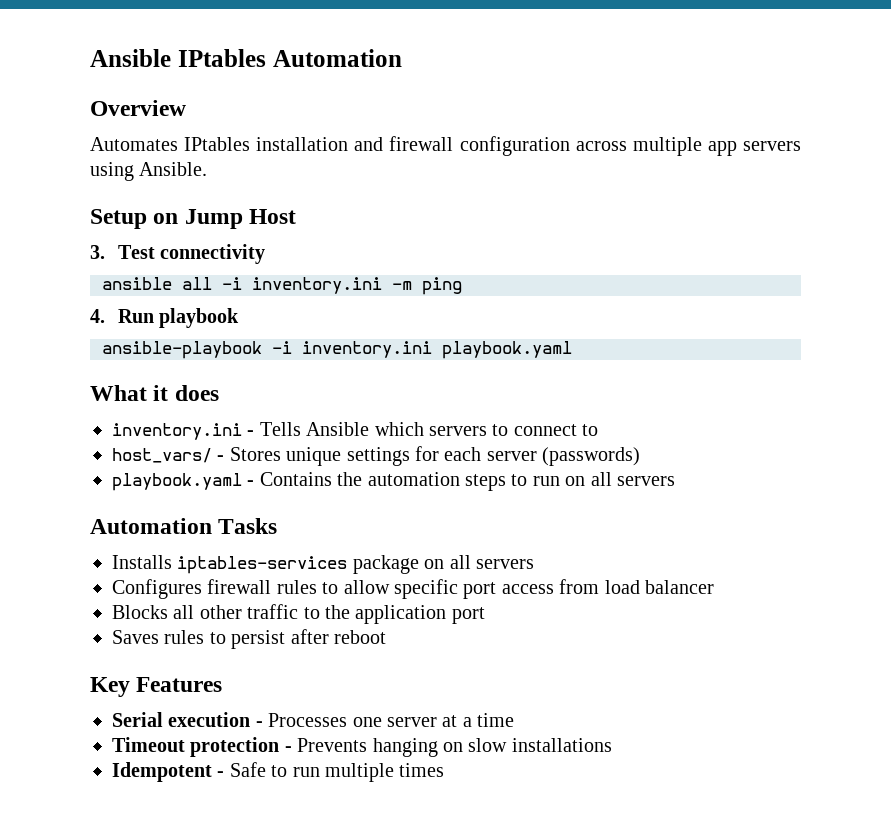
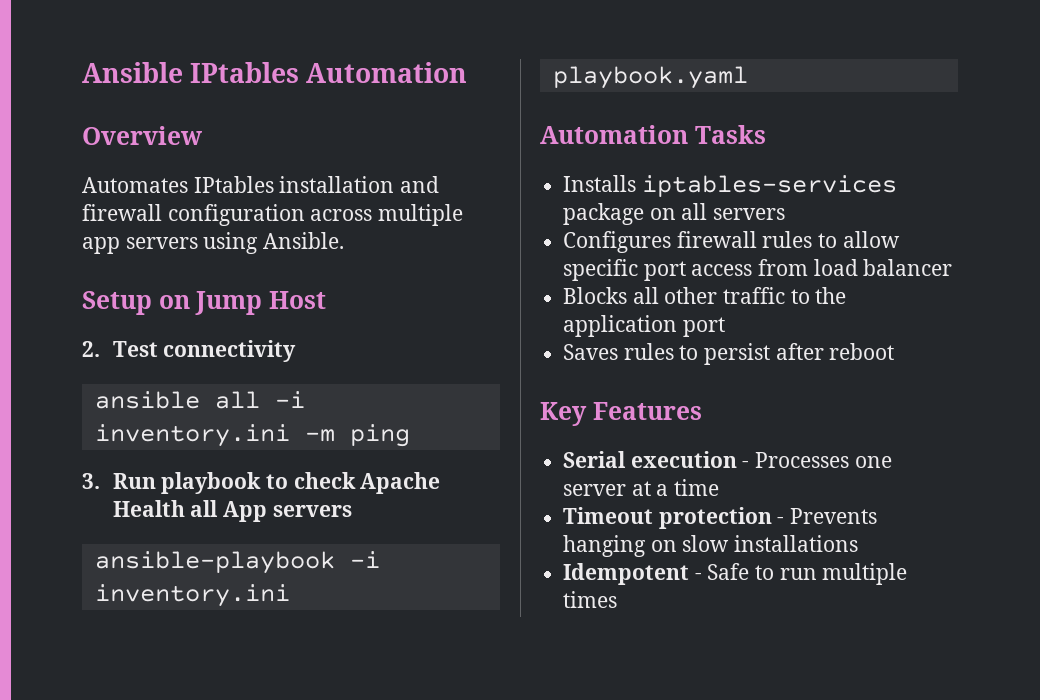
- 3. Test connectivity
+ 2. Test connectivity
- 4. Run playbook
+ 3. Run playbook to check Apache Health all App servers
  ansible-playbook -i inventory.ini playbook.yaml
- What it does
- inventory.ini - Tells Ansible which servers to connect to
- host_vars/ - Stores unique settings for each server (passwords)
- playbook.yaml - Contains the automation steps to run on all servers

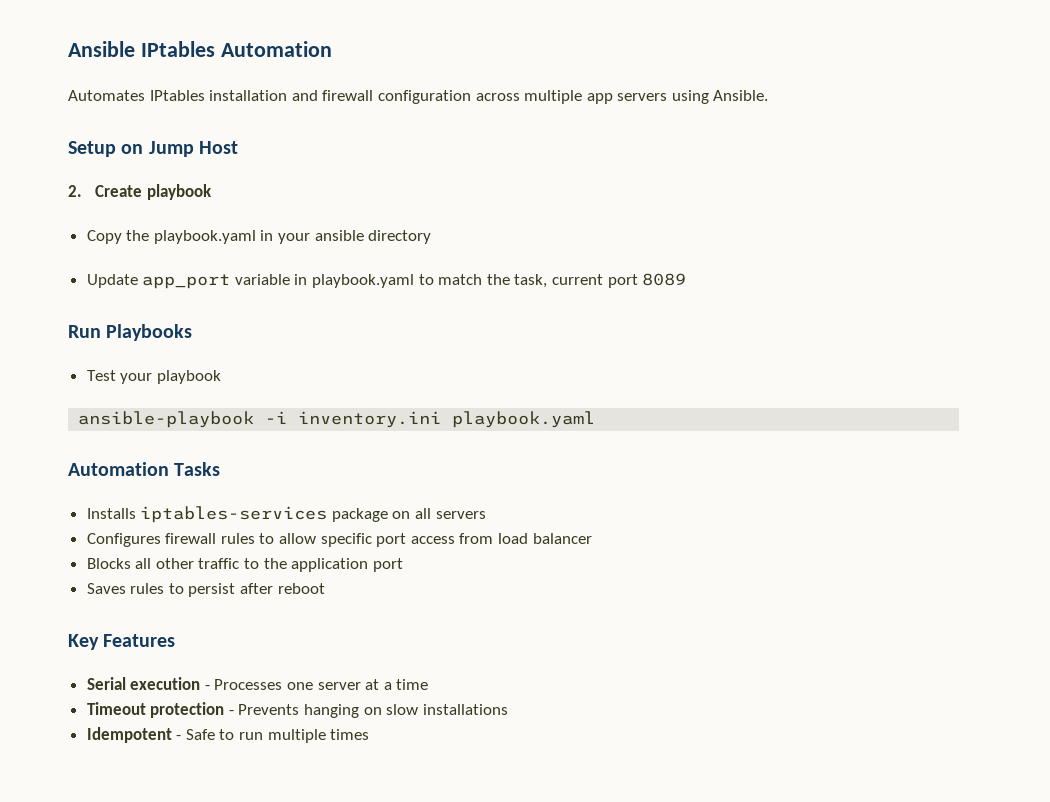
- Overview
- 2. Test connectivity
- ansible all -i inventory.ini -m ping
- 3. Run playbook to check Apache Health all App servers
+ 2. Create playbook
+ Copy the playbook.yaml in your ansible directory
+ Update app_port variable in playbook.yaml to match the task, current port 8089
+ Run Playbooks
+ Test your playbook

